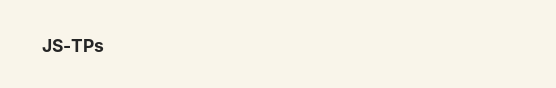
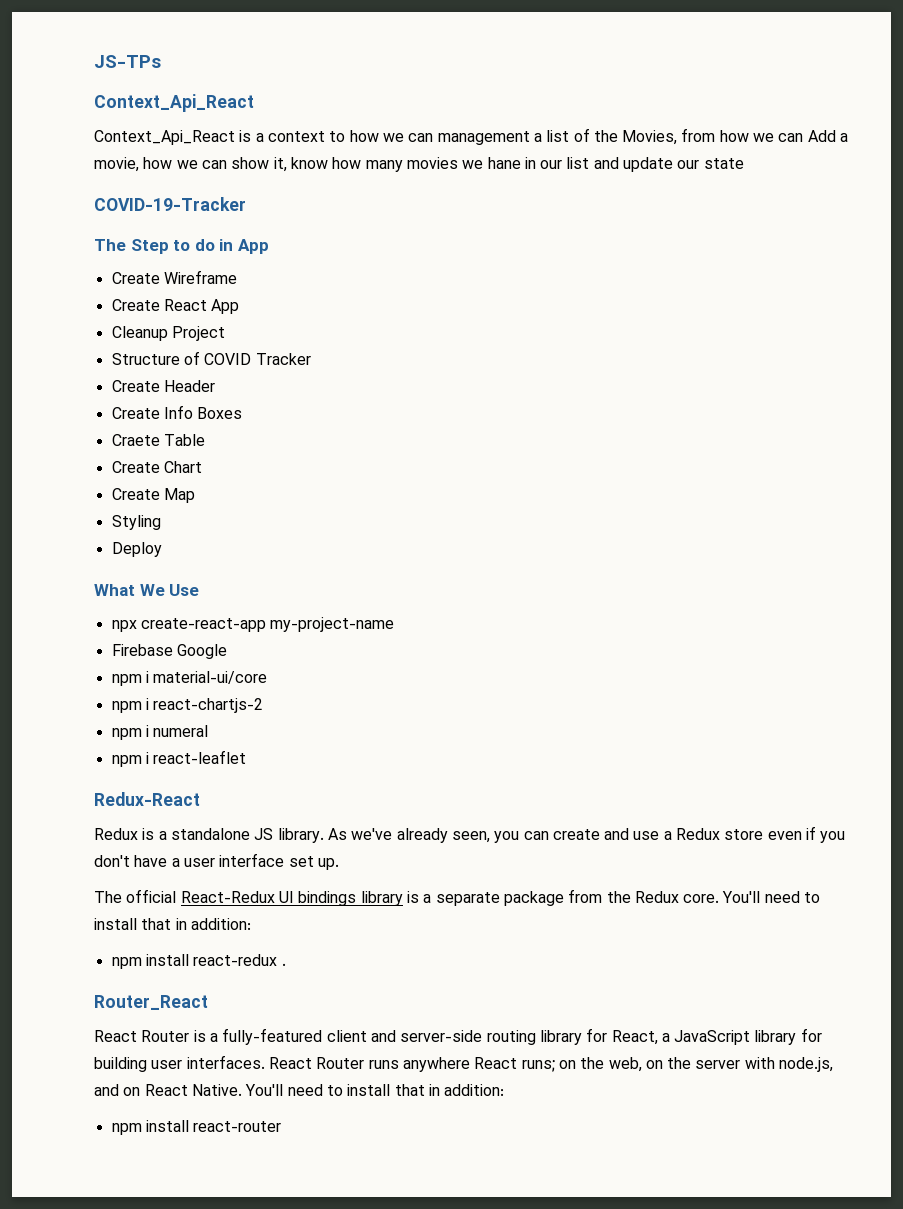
  JS-TPs
+ Context_Api_React
+ Context_Api_React is a context to how we can management a list of the Movies, from how we can Add a movie, how we can show it, know how many movies we hane in our list and update our state
+ COVID-19-Tracker
+ The Step to do in App
+ Create Wireframe
+ Create React App
+ Cleanup Project
+ Structure of COVID Tracker
+ Create Header
+ Create Info Boxes
+ Craete Table
+ Create Chart
+ Create Map
+ Styling
+ Deploy
+ What We Use
+ npx create-react-app my-project-name
+ Firebase Google
+ npm i material-ui/core
+ npm i react-chartjs-2
+ npm i numeral
+ npm i react-leaflet
+ Redux-React
+ Redux is a standalone JS library. As we've already seen, you can create and use a Redux store even if you don't have a user interface set up.
+ The official React-Redux UI bindings library is a separate package from the Redux core. You'll need to install that in addition:
+ npm install react-redux .
+ Router_React
+ React Router is a fully-featured client and server-side routing library for React, a JavaScript library for building user interfaces. React Router runs anywhere React runs; on the web, on the server with node.js, and on React Native. You'll need to install that in addition:
+ npm install react-router

